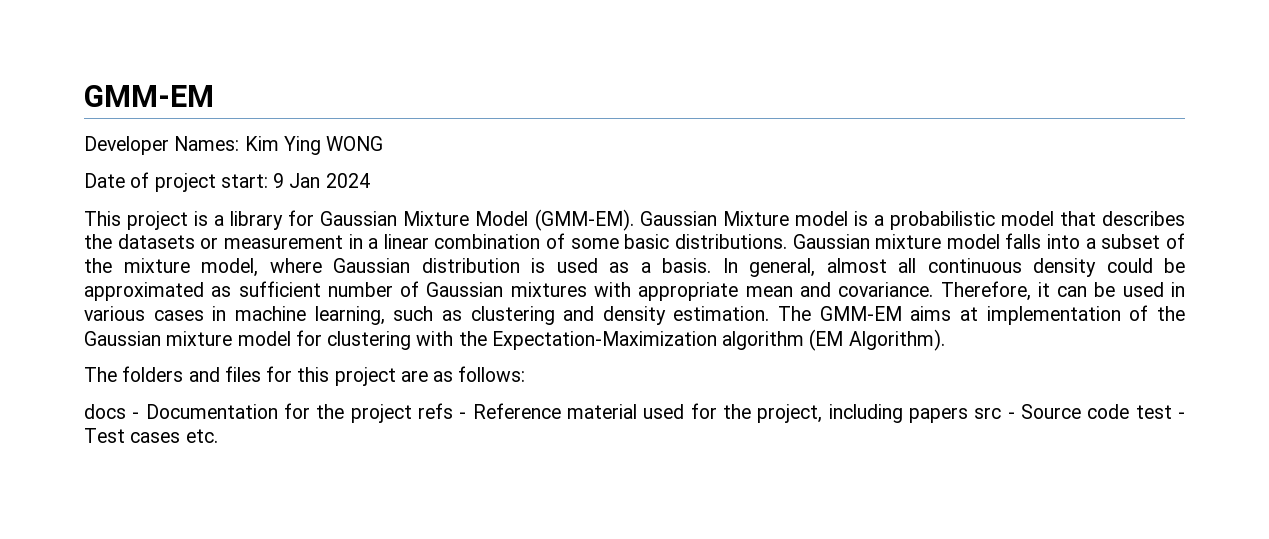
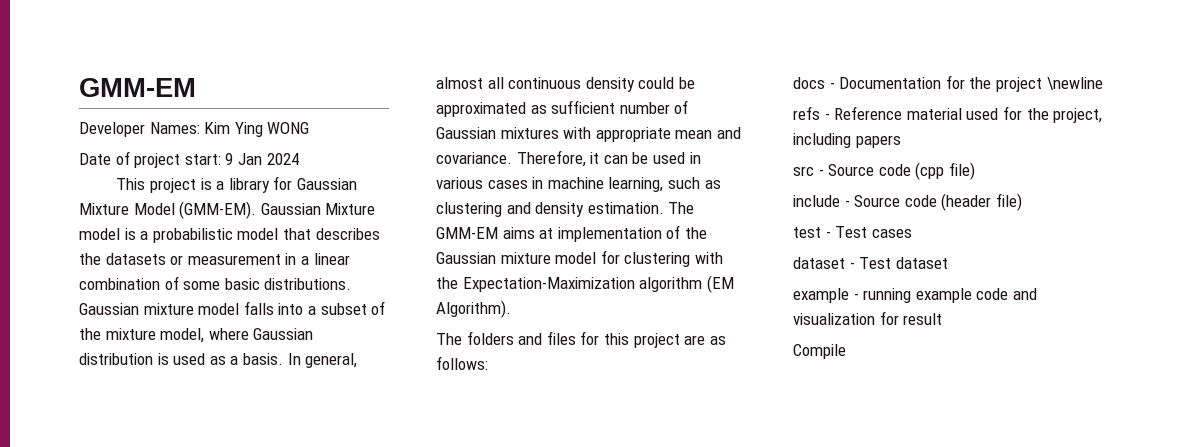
- docs - Documentation for the project refs - Reference material used for the project, including papers src - Source code test - Test cases etc.
+ docs - Documentation for the project \newline
+ refs - Reference material used for the project, including papers
+ src - Source code (cpp file)
+ include - Source code (header file)
+ test - Test cases
+ dataset - Test dataset
+ example - running example code and visualization for result
+ Compile

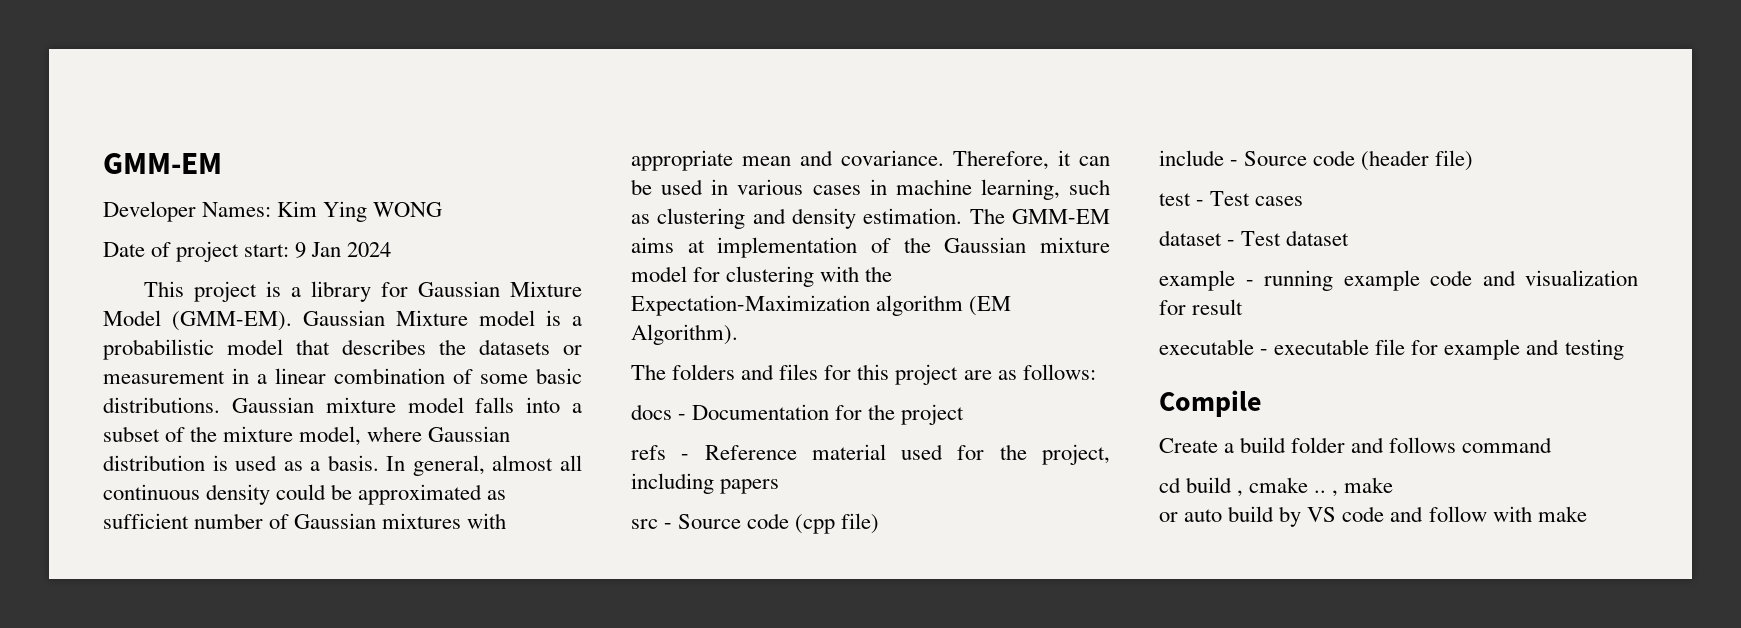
- docs - Documentation for the project \newline
+ docs - Documentation for the project
+ executable - executable file for example and testing
  Compile
+ Create a build folder and follows command
+ cd build , cmake .. , make
+ or auto build by VS code and follow with make

